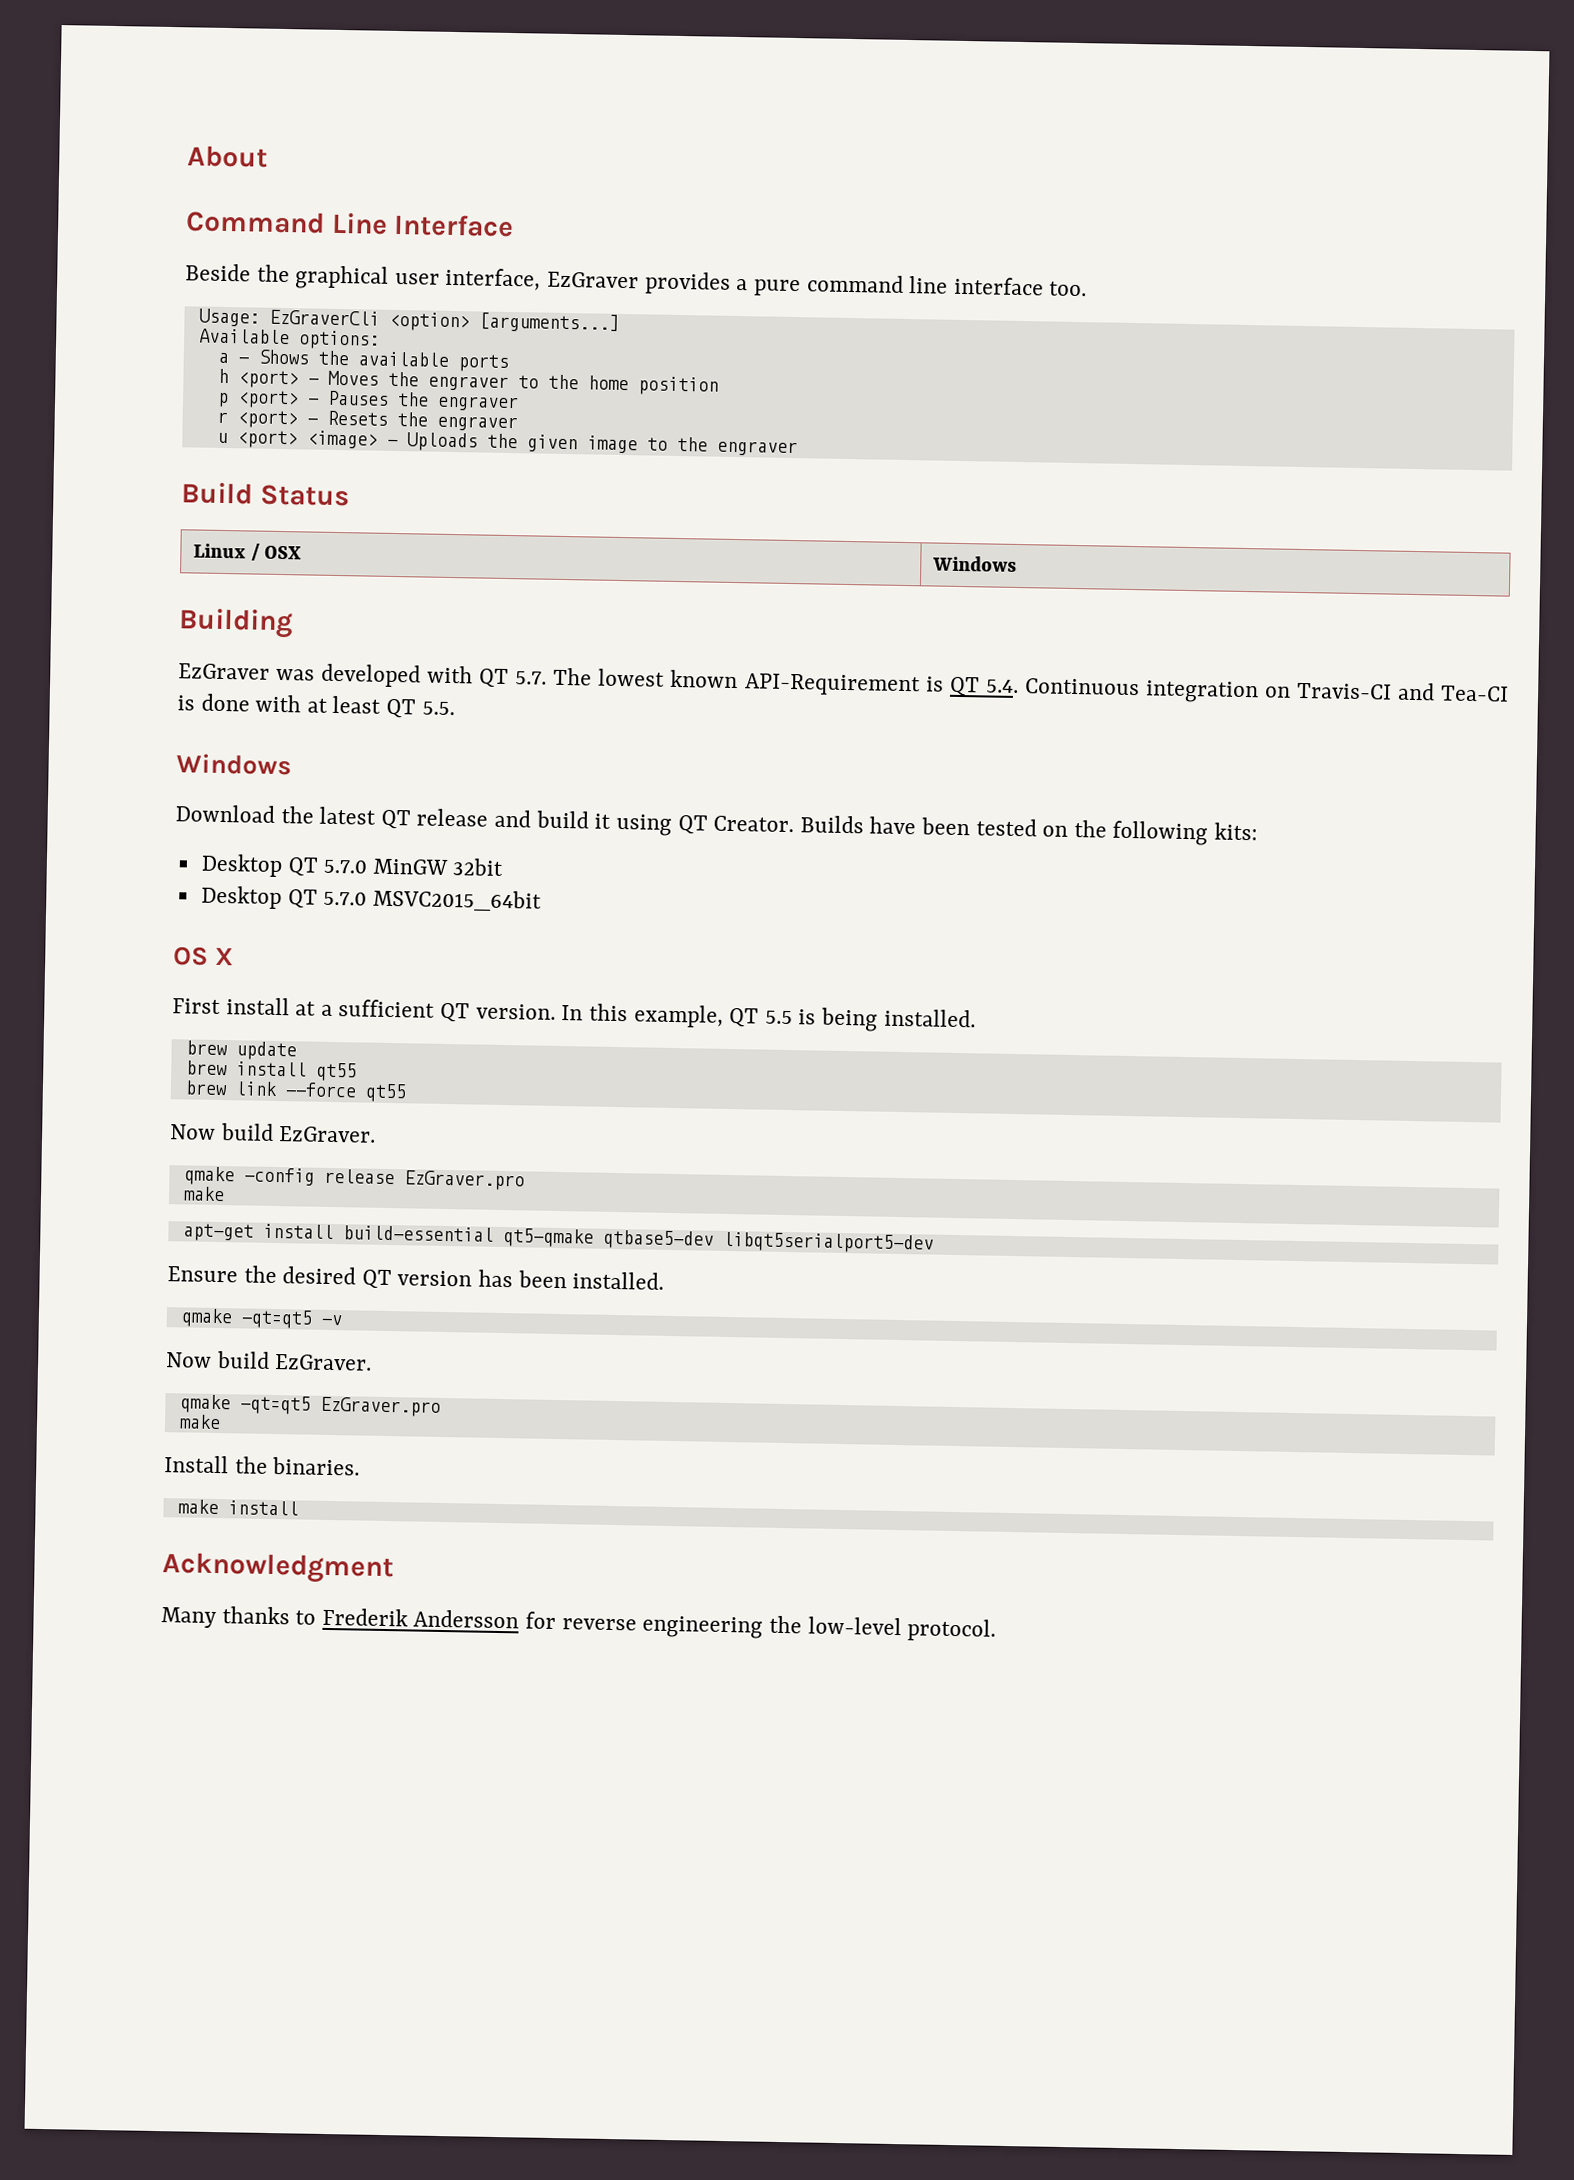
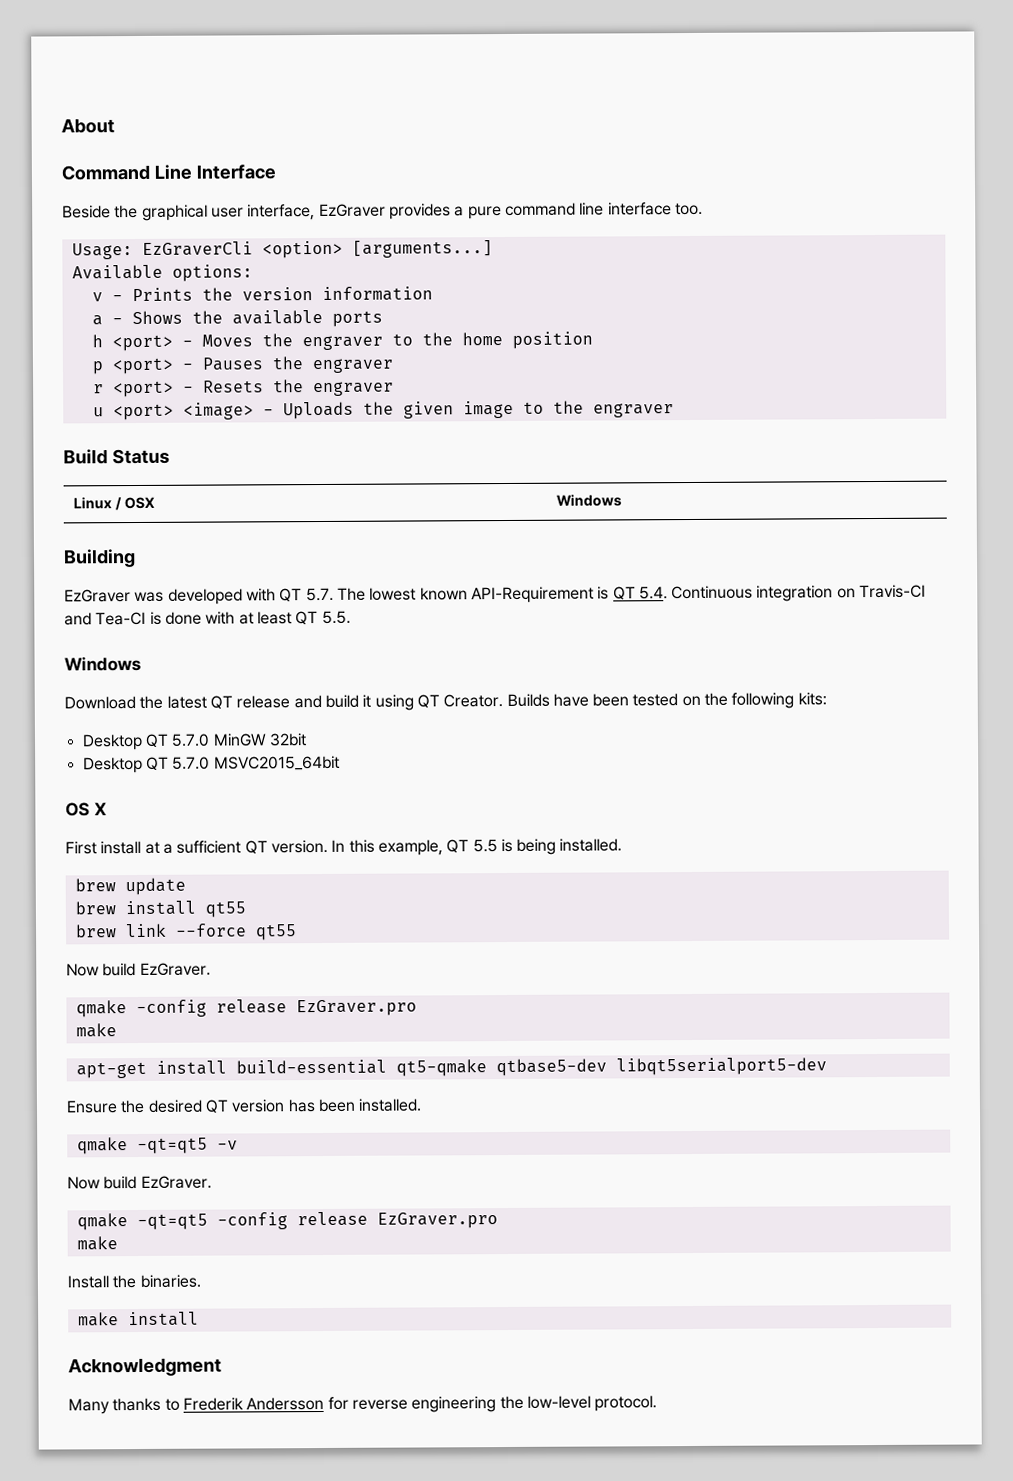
+ v - Prints the version information
- qmake -qt=qt5 EzGraver.pro
+ qmake -qt=qt5 -config release EzGraver.pro

